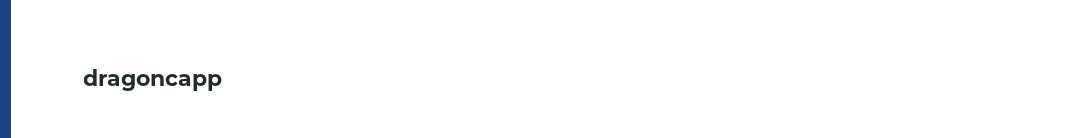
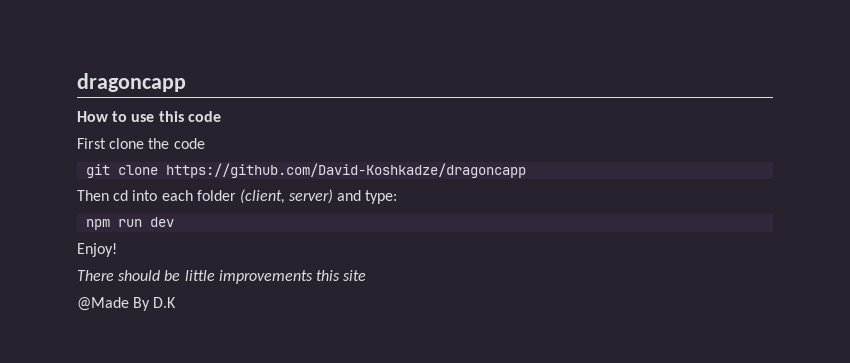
+ How to use this code
+ First clone the code
+ git clone https://github.com/David-Koshkadze/dragoncapp
+ Then cd into each folder (client, server) and type:
+ npm run dev
+ Enjoy!
+ There should be little improvements this site
+ @Made By D.K

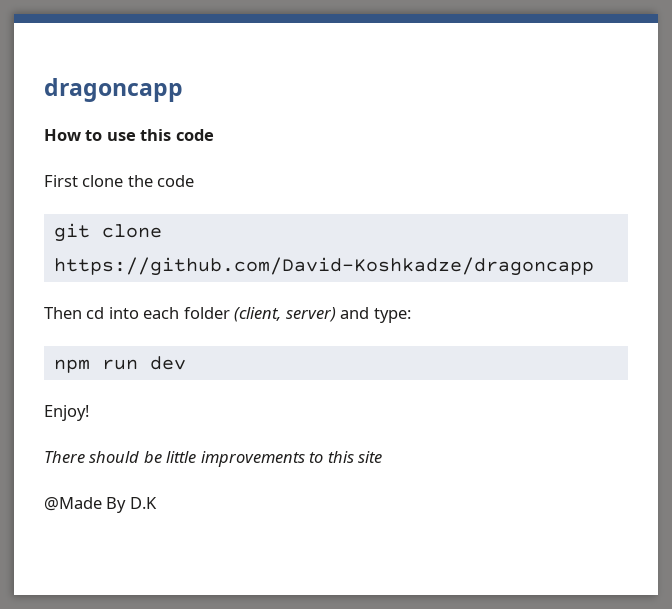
- There should be little improvements this site
+ There should be little improvements to this site

